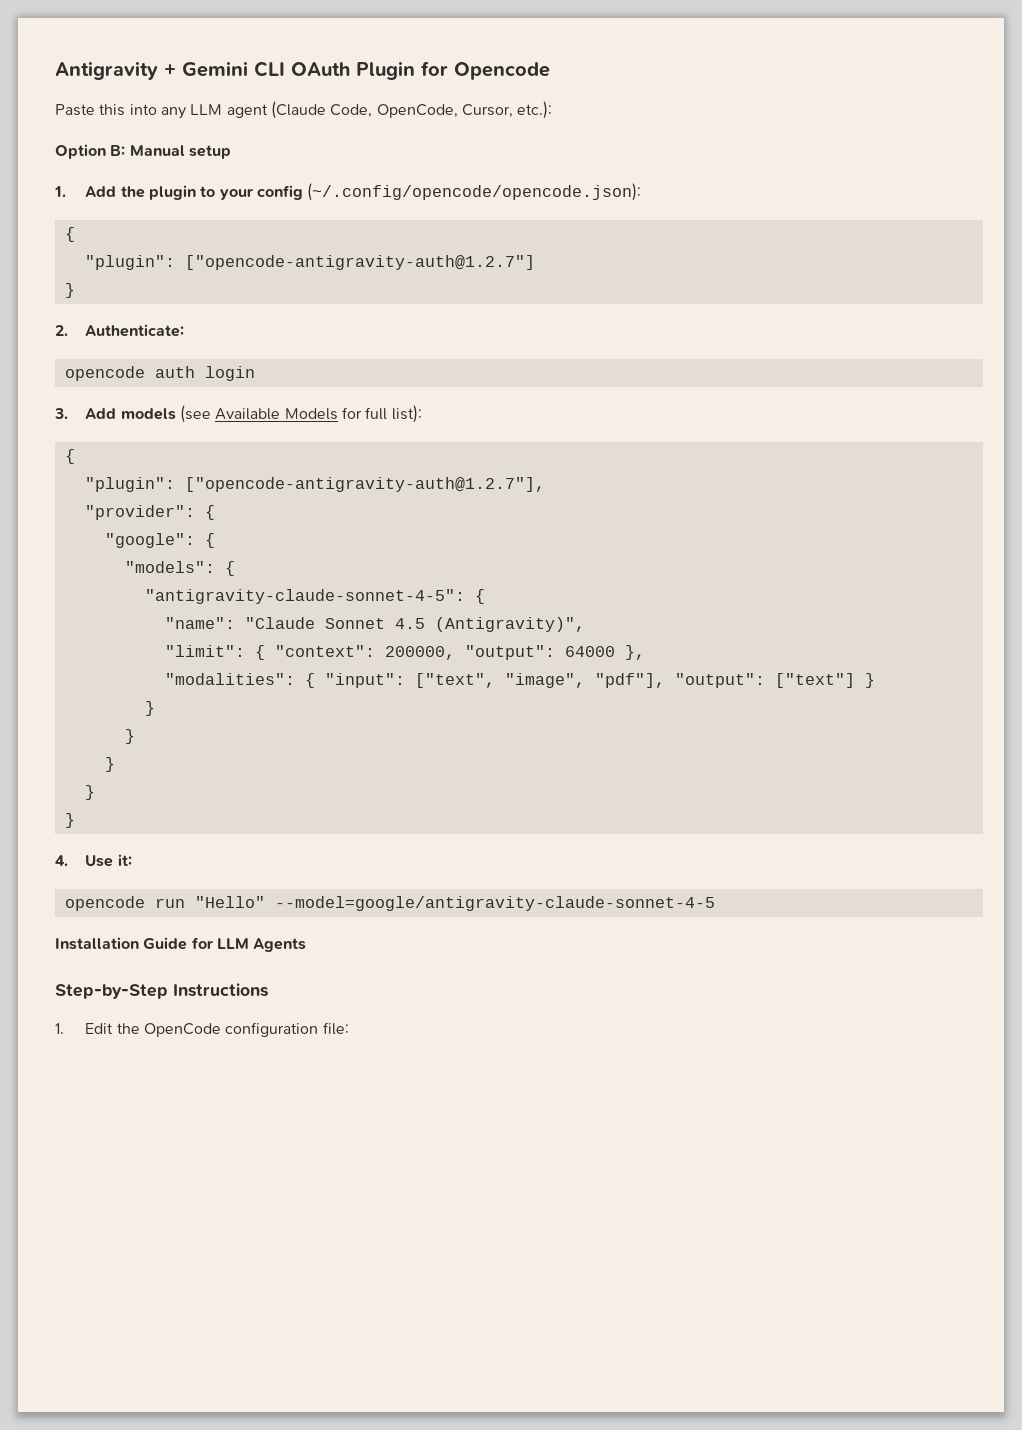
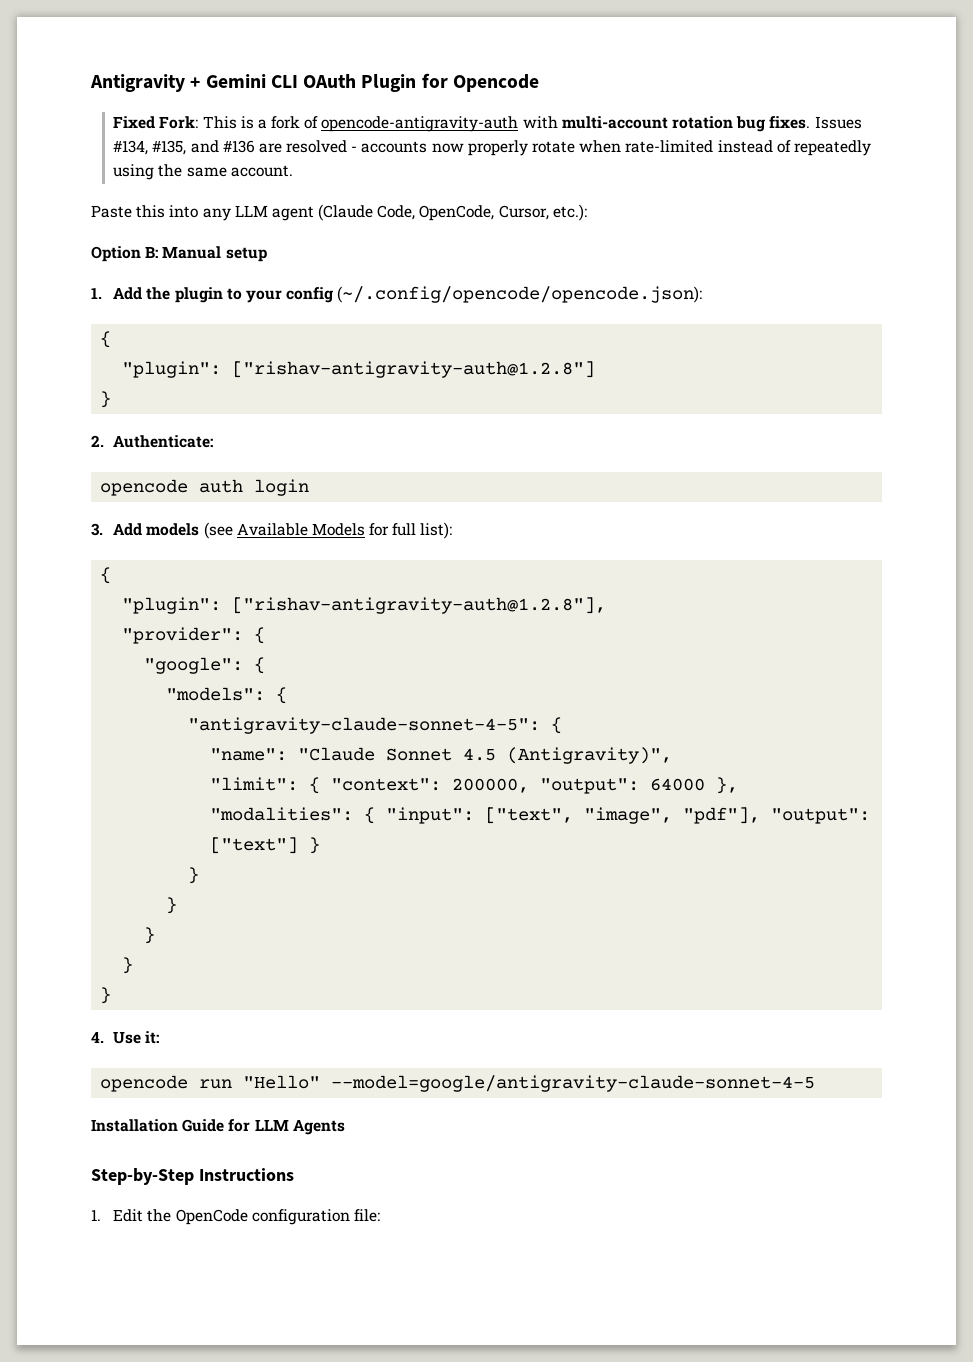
+ Fixed Fork: This is a fork of opencode-antigravity-auth with multi-account rotation bug fixes. Issues #134, #135, and #136 are resolved - accounts now properly rotate when rate-limited instead of repeatedly using the same account.
- "plugin": ["opencode-antigravity-auth@1.2.7"]
+ "plugin": ["rishav-antigravity-auth@1.2.8"]
- "plugin": ["opencode-antigravity-auth@1.2.7"],
+ "plugin": ["rishav-antigravity-auth@1.2.8"],

